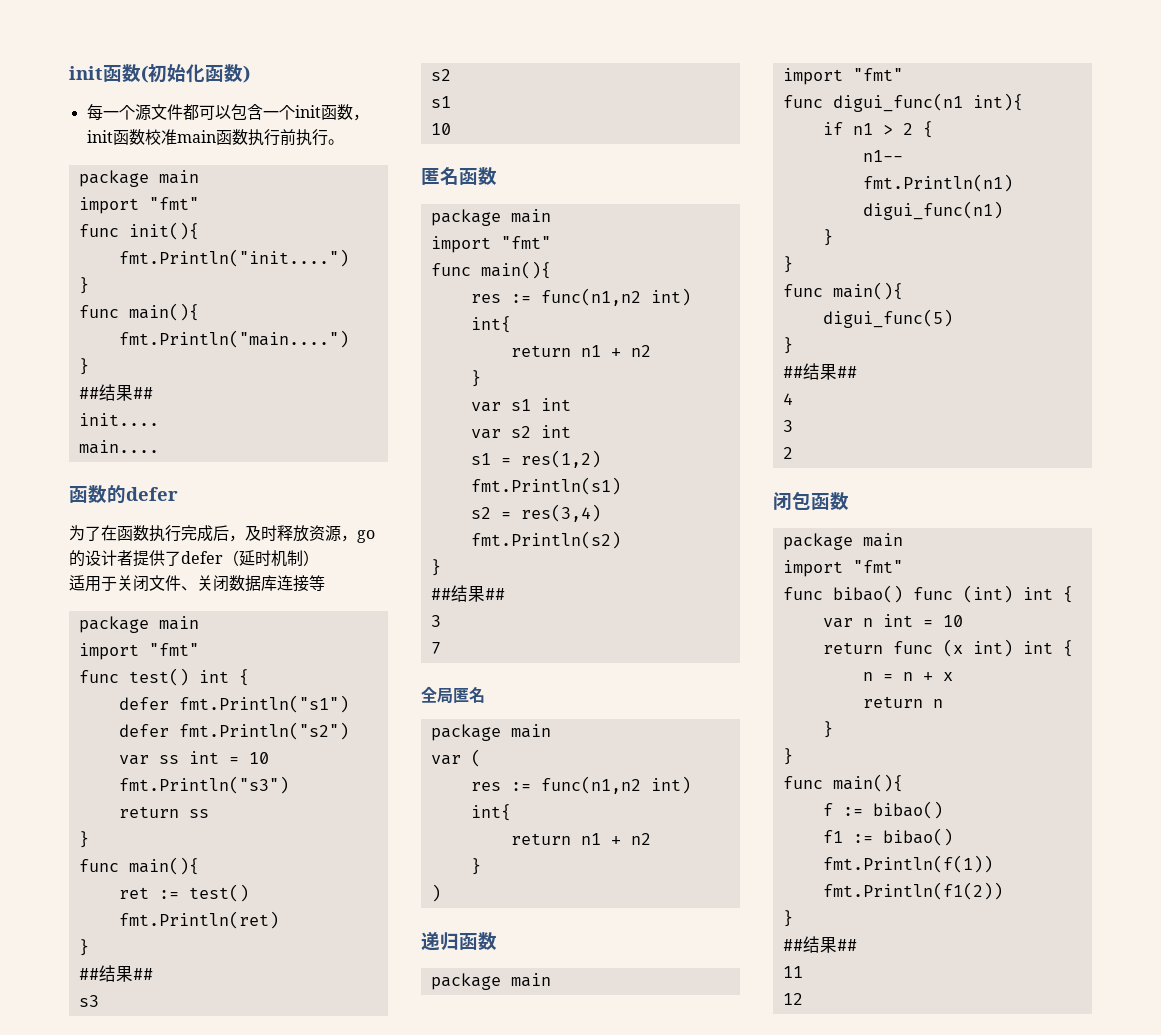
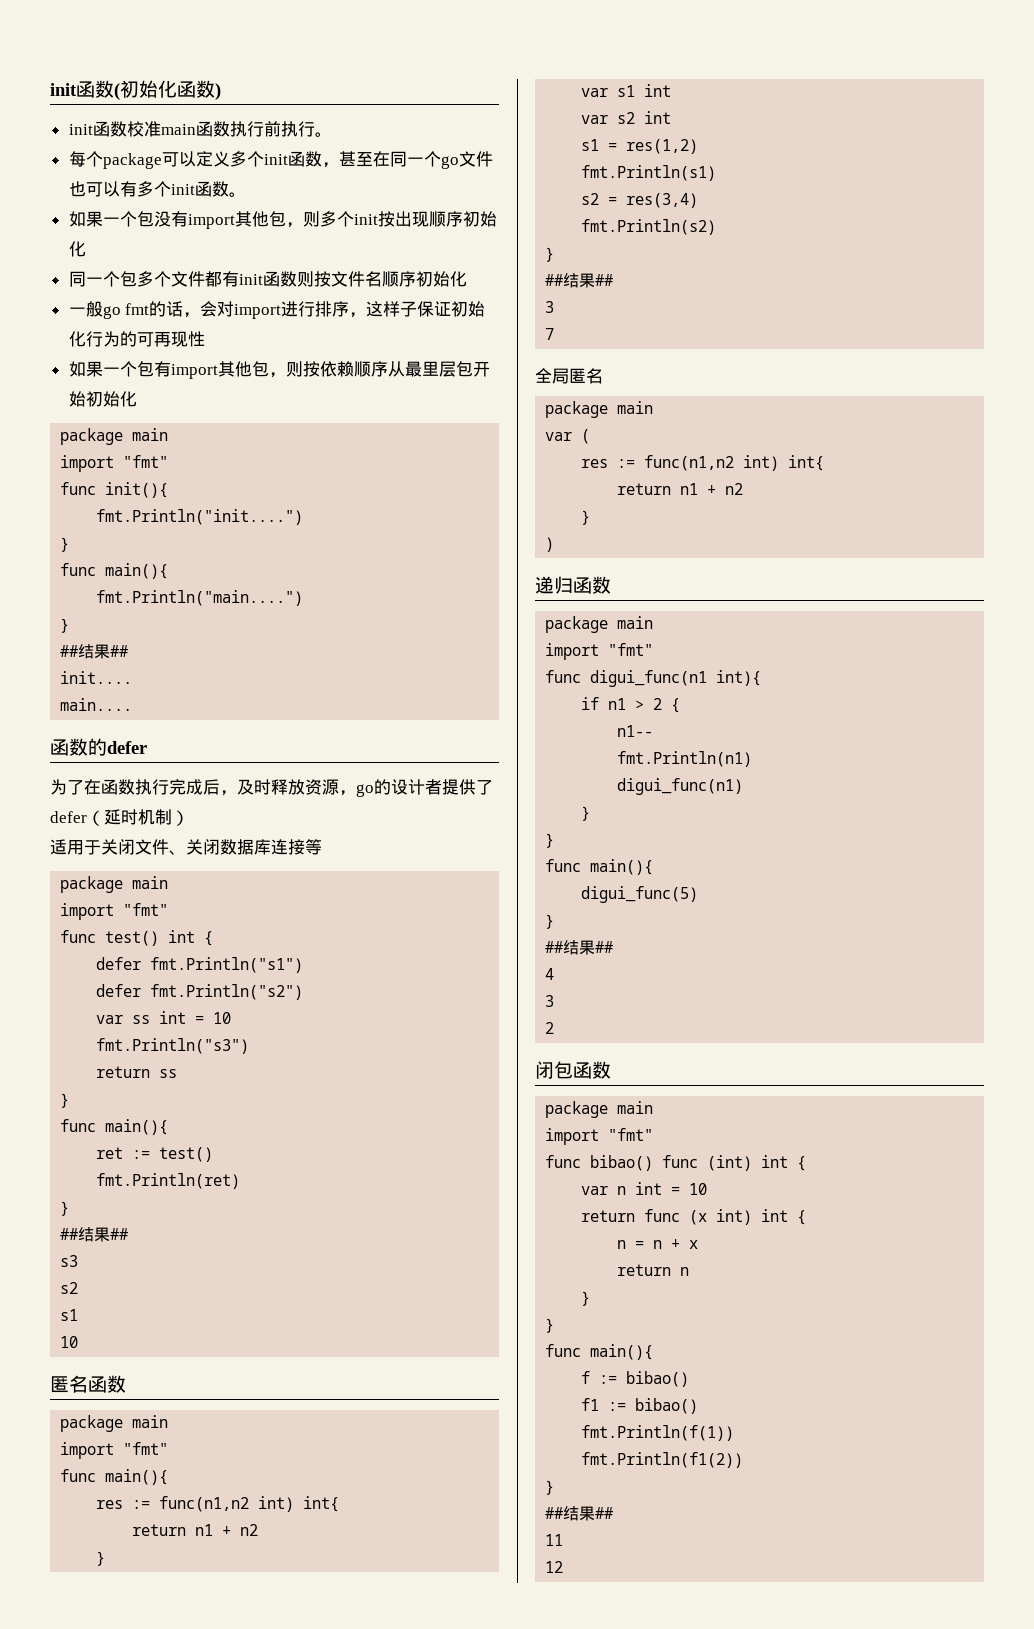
- 每一个源文件都可以包含一个init函数，init函数校准main函数执行前执行。
+ init函数校准main函数执行前执行。
+ 每个package可以定义多个init函数，甚至在同一个go文件也可以有多个init函数。
+ 如果一个包没有import其他包，则多个init按出现顺序初始化
+ 同一个包多个文件都有init函数则按文件名顺序初始化
+ 一般go fmt的话，会对import进行排序，这样子保证初始化行为的可再现性
+ 如果一个包有import其他包，则按依赖顺序从最里层包开始初始化

